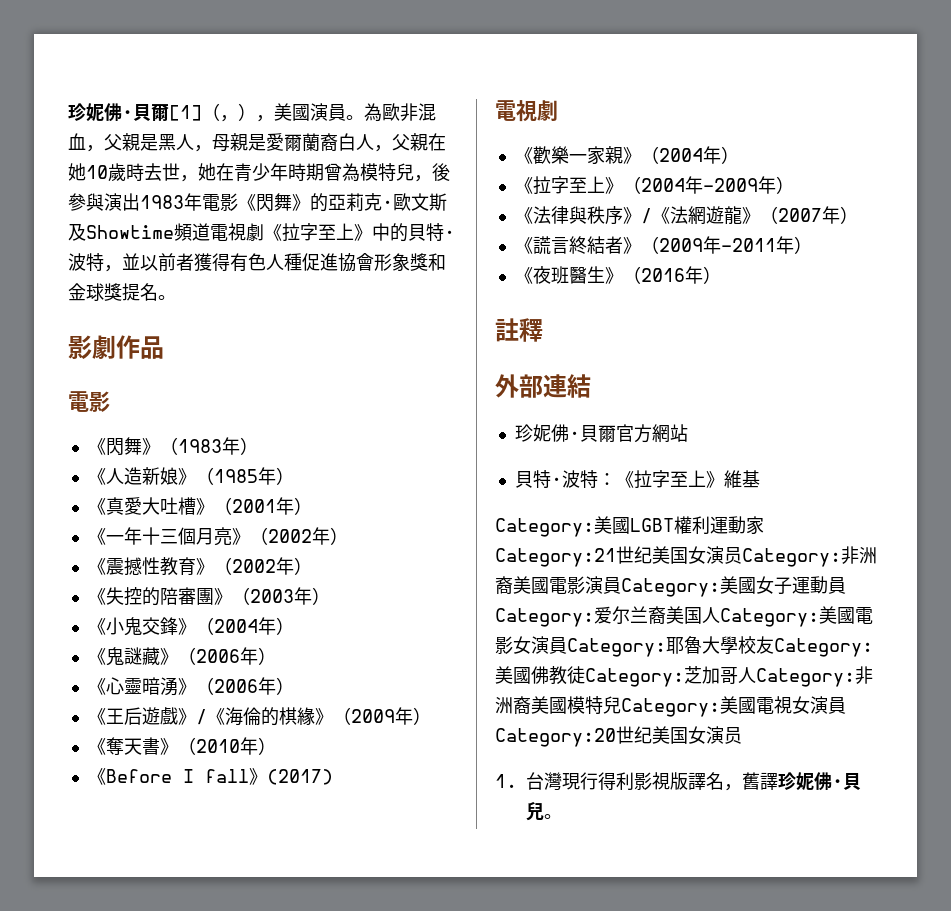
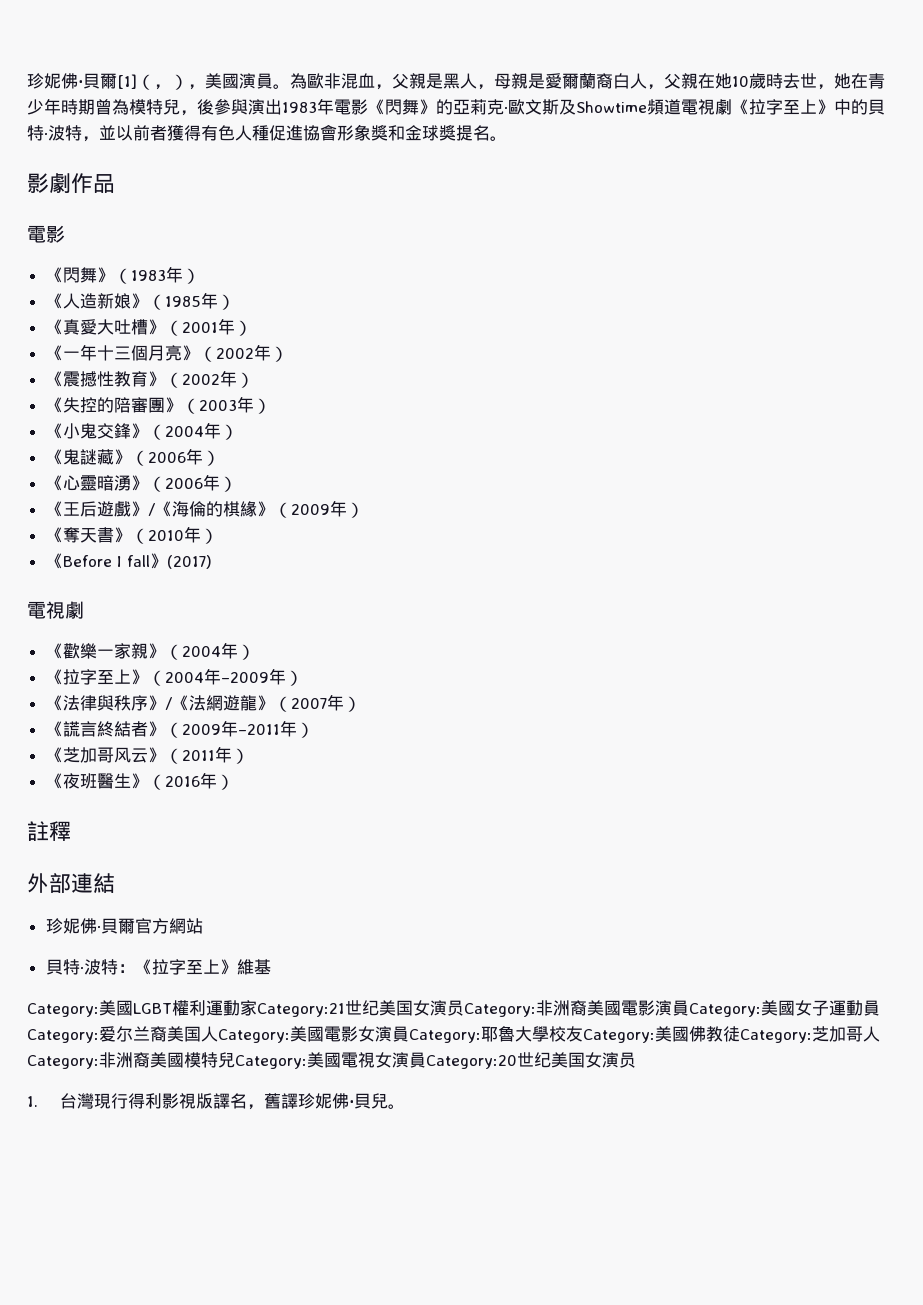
+ 《芝加哥风云》（2011年）

